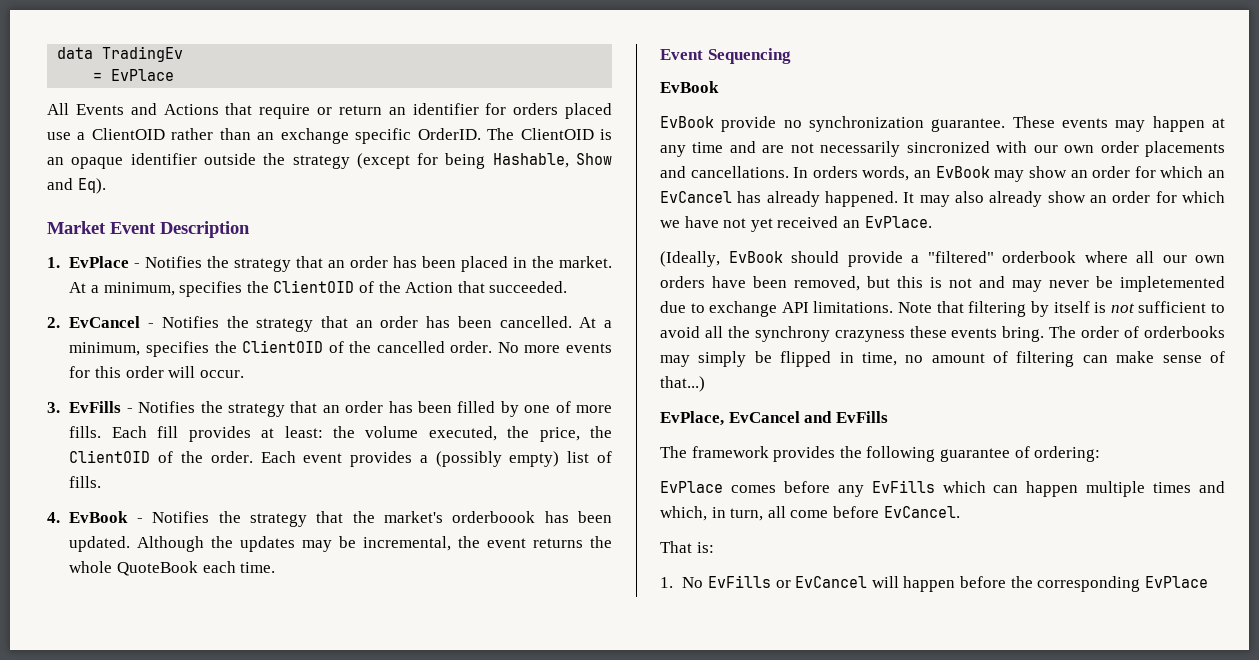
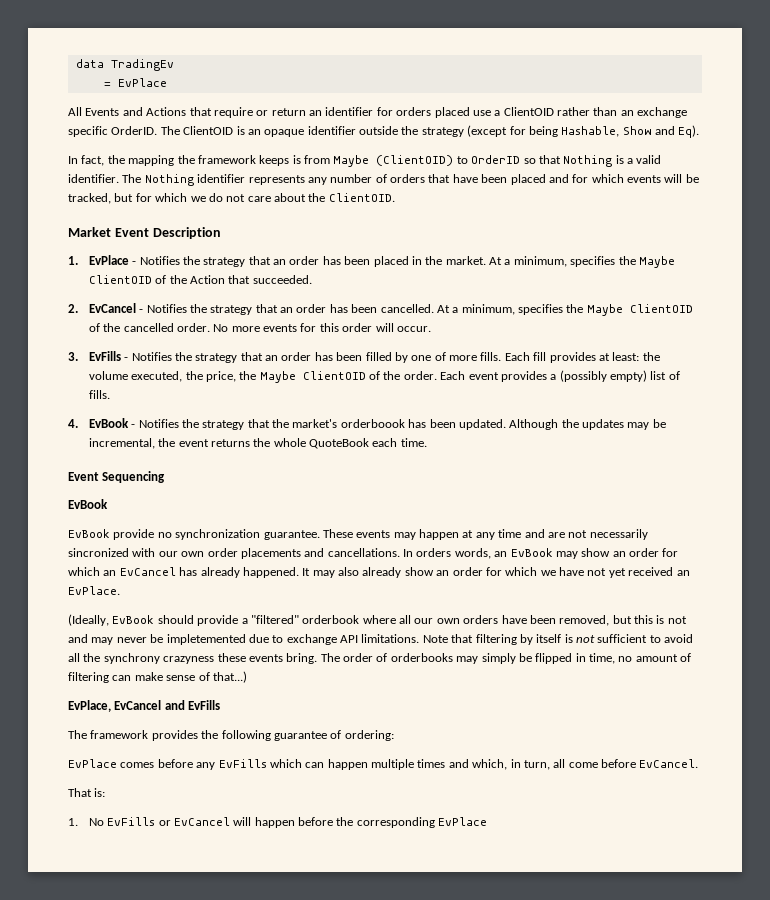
+ In fact, the mapping the framework keeps is from Maybe (ClientOID) to OrderID so that Nothing is a valid identifier. The Nothing identifier represents any number of orders that have been placed and for which events will be tracked, but for which we do not care about the ClientOID.
- At a minimum, specifies the ClientOID of the Action that succeeded.
+ At a minimum, specifies the Maybe ClientOID of the Action that succeeded.
- At a minimum, specifies the ClientOID of the cancelled order.
+ At a minimum, specifies the Maybe ClientOID of the cancelled order.
- Each fill provides at least: the volume executed, the price, the ClientOID of the order.
+ Each fill provides at least: the volume executed, the price, the Maybe ClientOID of the order.

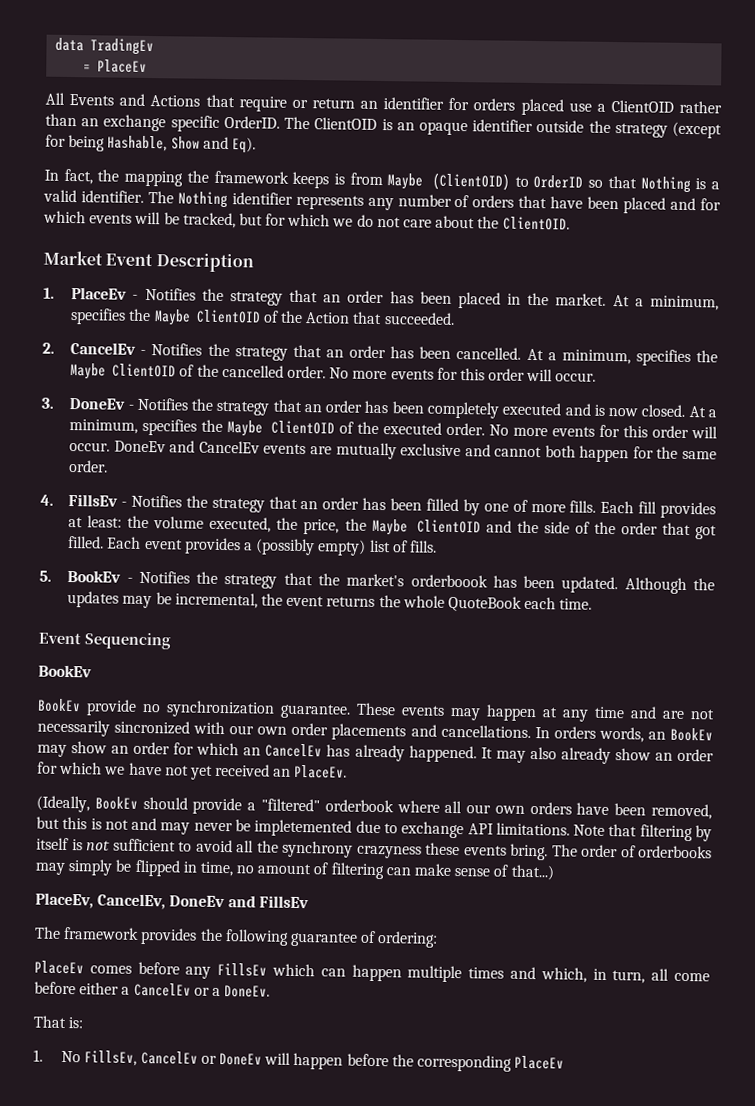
- = EvPlace
+ = PlaceEv
- 1. EvPlace - Notifies the strategy that an order has been placed in the market.
+ 1. PlaceEv - Notifies the strategy that an order has been placed in the market.
- 2. EvCancel - Notifies the strategy that an order has been cancelled.
+ 2. CancelEv - Notifies the strategy that an order has been cancelled.
- 3. EvFills - Notifies the strategy that an order has been filled by one of more fills.
+ 3. DoneEv - Notifies the strategy that an order has been completely executed and is now closed. At a minimum, specifies the Maybe ClientOID of the executed order. No more events for this order will occur. DoneEv and CancelEv events are mutually exclusive and cannot both happen for the same order.
+ 4. FillsEv - Notifies the strategy that an order has been filled by one of more fills.
- Each fill provides at least: the volume executed, the price, the Maybe ClientOID of the order.
+ Each fill provides at least: the volume executed, the price, the Maybe ClientOID and the side of the order that got filled.
- 4. EvBook - Notifies the strategy that the market's orderboook has been updated.
+ 5. BookEv - Notifies the strategy that the market's orderboook has been updated.
  Event Sequencing
- EvBook
- EvBook provide no synchronization guarantee.
+ BookEv
+ BookEv provide no synchronization guarantee.
- In orders words, an EvBook may show an order for which an EvCancel has already happened.
+ In orders words, an BookEv may show an order for which an CancelEv has already happened.
- It may also already show an order for which we have not yet received an EvPlace.
+ It may also already show an order for which we have not yet received an PlaceEv.
- (Ideally, EvBook should provide a "filtered" orderbook where all our own orders have been removed, but this is not and may never be impletemented due to exchange API limitations.
+ (Ideally, BookEv should provide a "filtered" orderbook where all our own orders have been removed, but this is not and may never be impletemented due to exchange API limitations.
- EvPlace, EvCancel and EvFills
+ PlaceEv, CancelEv, DoneEv and FillsEv
- EvPlace comes before any EvFills which can happen multiple times and which, in turn, all come before EvCancel.
+ PlaceEv comes before any FillsEv which can happen multiple times and which, in turn, all come before either a CancelEv or a DoneEv.
- 1. No EvFills or EvCancel will happen before the corresponding EvPlace
+ 1. No FillsEv, CancelEv or DoneEv will happen before the corresponding PlaceEv

